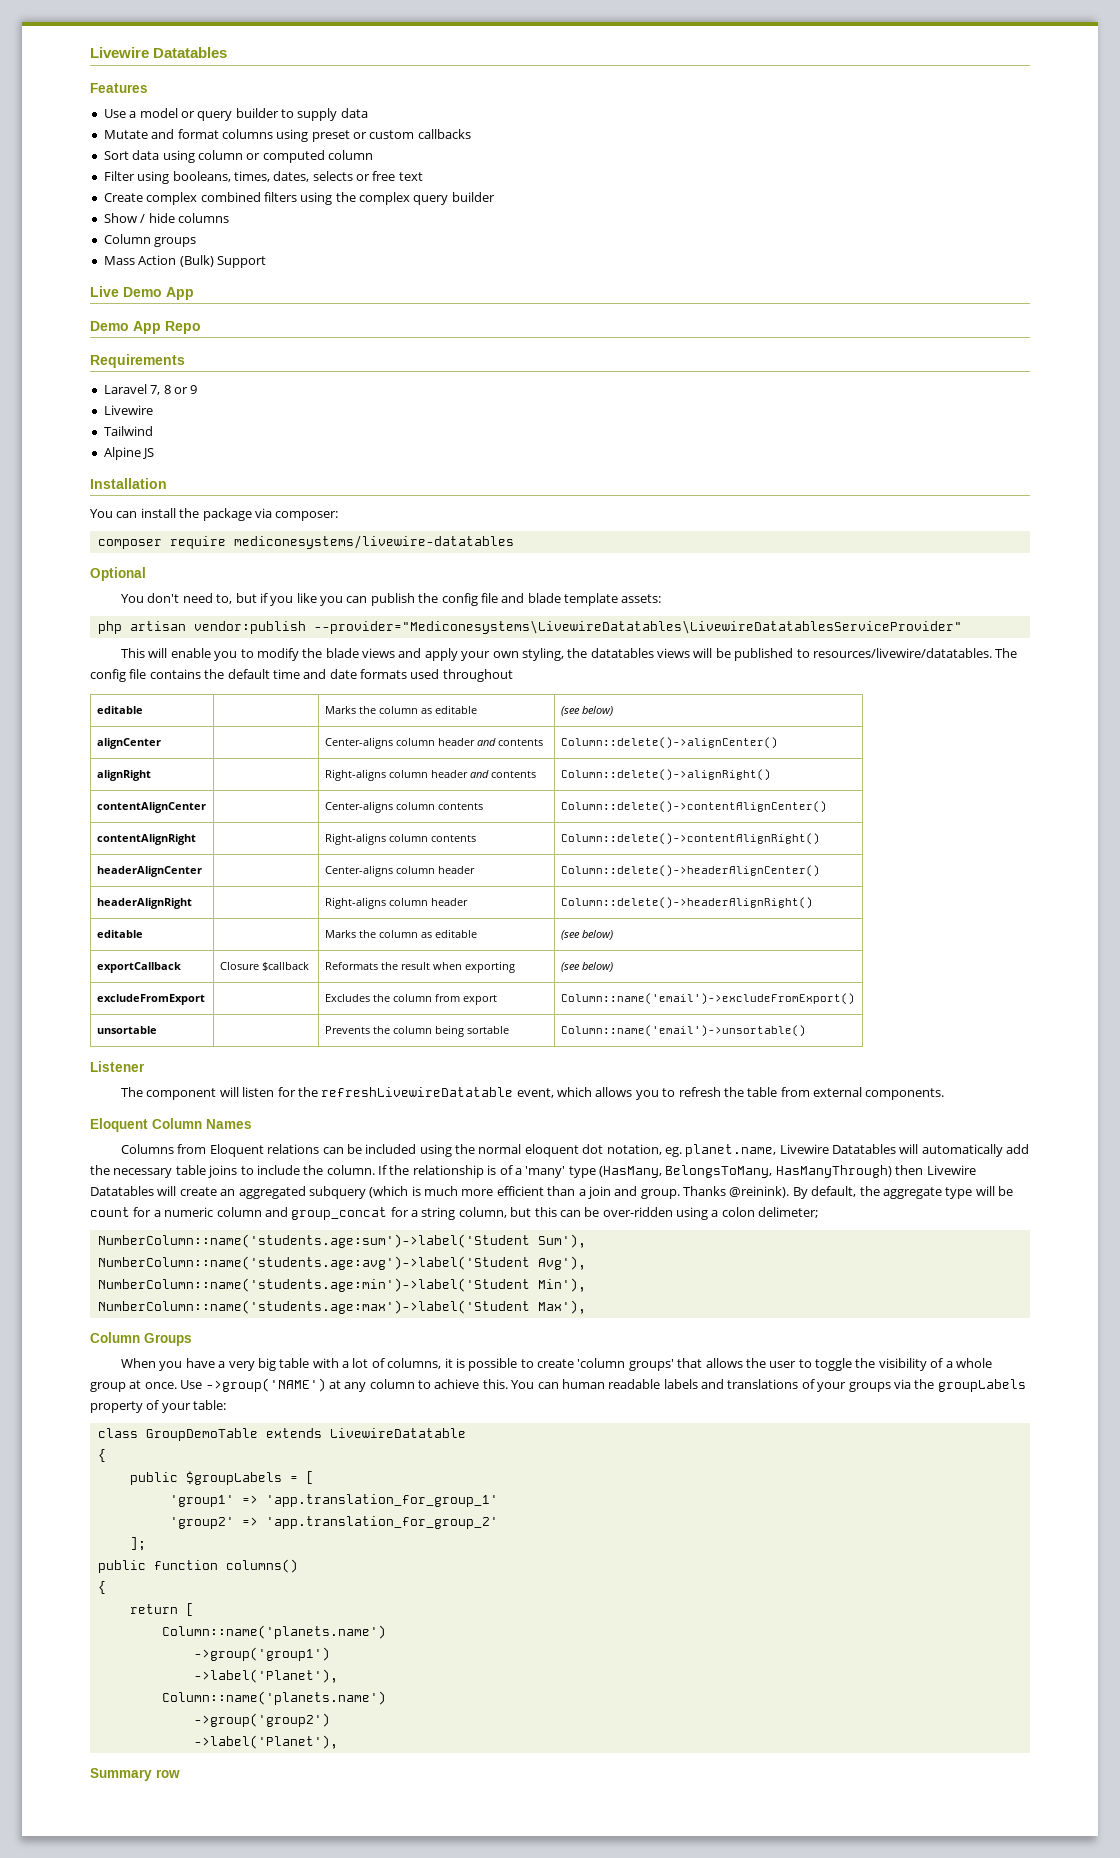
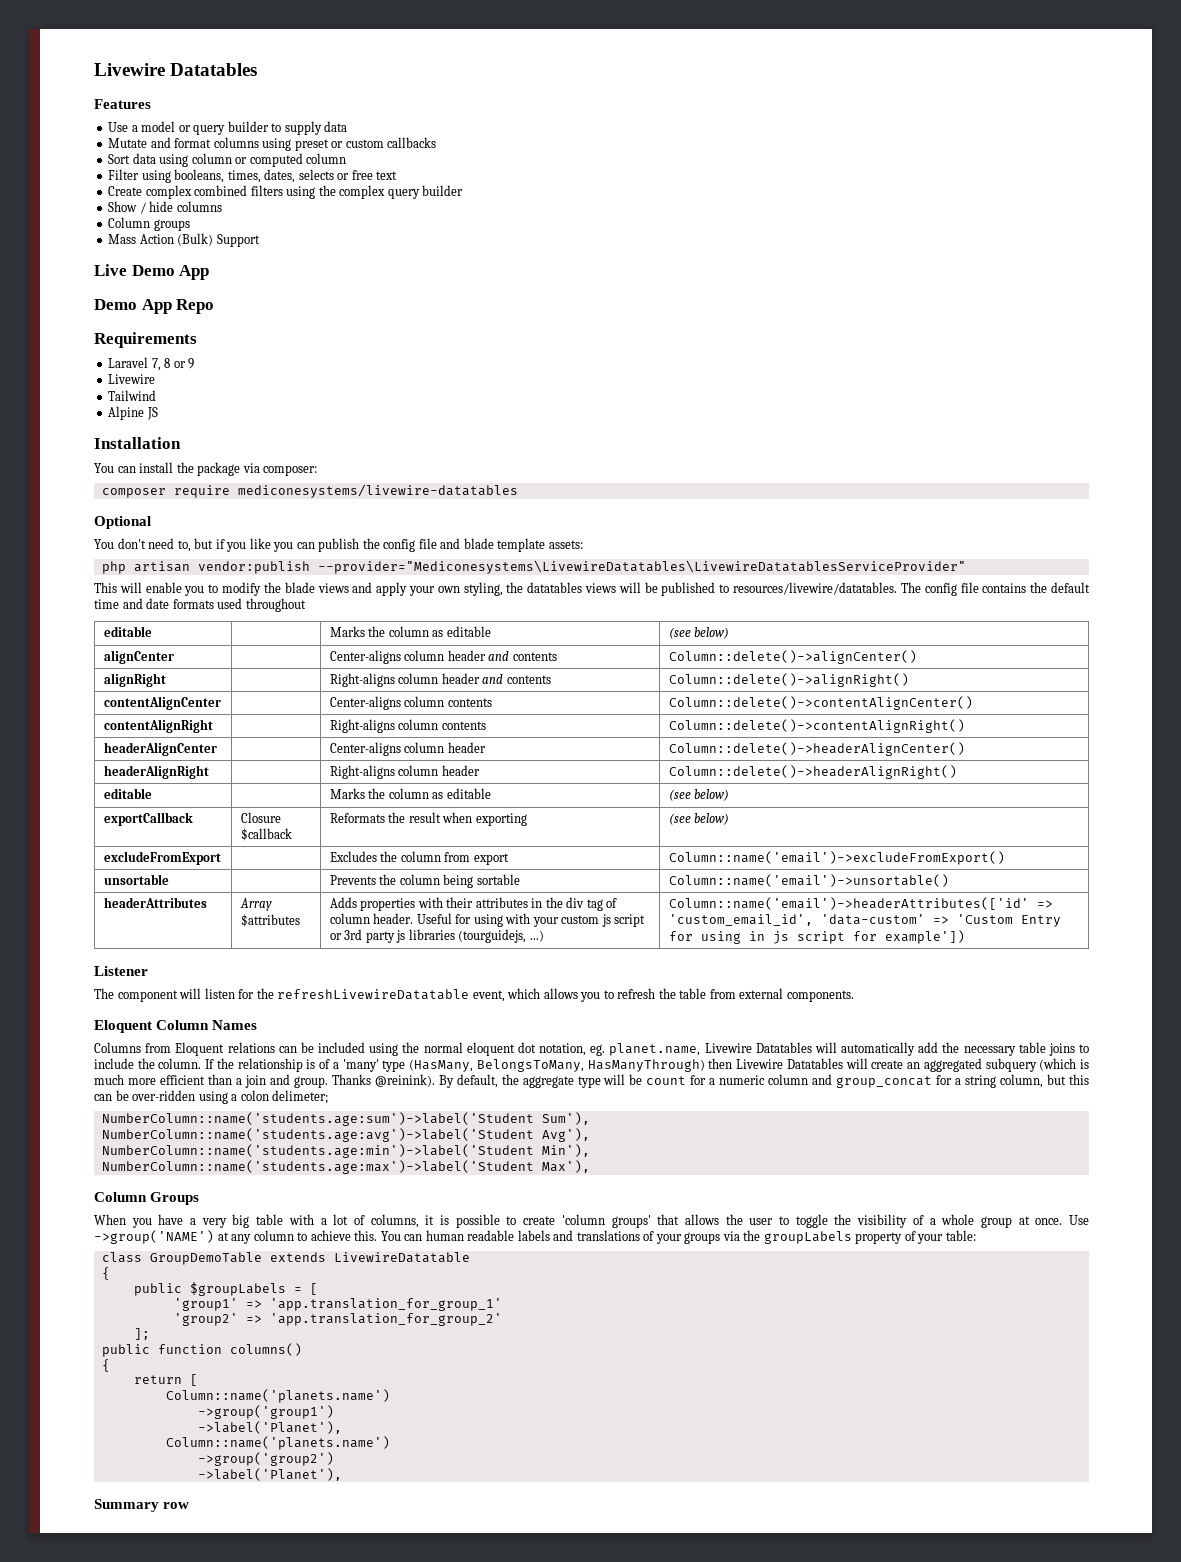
+ headerAttributes | Array $attributes | Adds properties with their attributes in the div tag of column header. Useful for using with your custom js script or 3rd party js libraries (tourguidejs, ...) | Column::name('email')->headerAttributes(['id' => 'custom_email_id', 'data-custom' => 'Custom Entry for using in js script for example'])

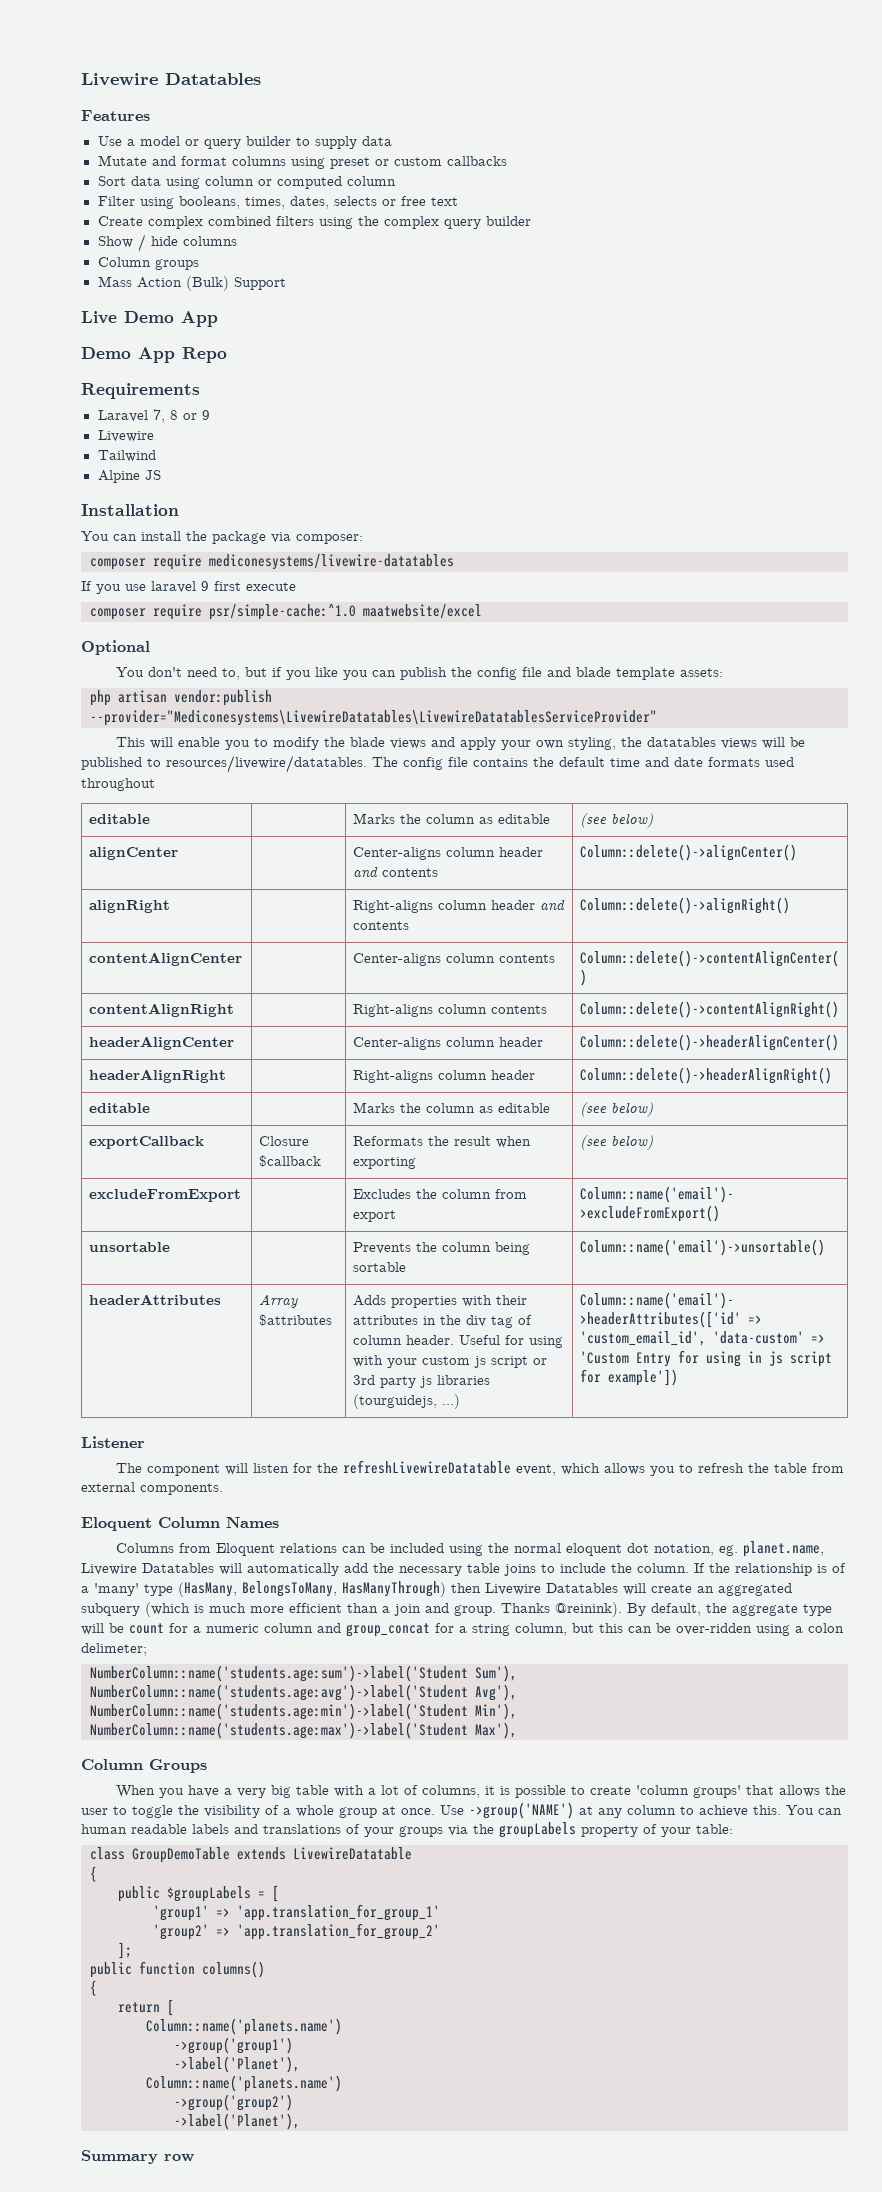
+ If you use laravel 9 first execute
+ composer require psr/simple-cache:^1.0 maatwebsite/excel

